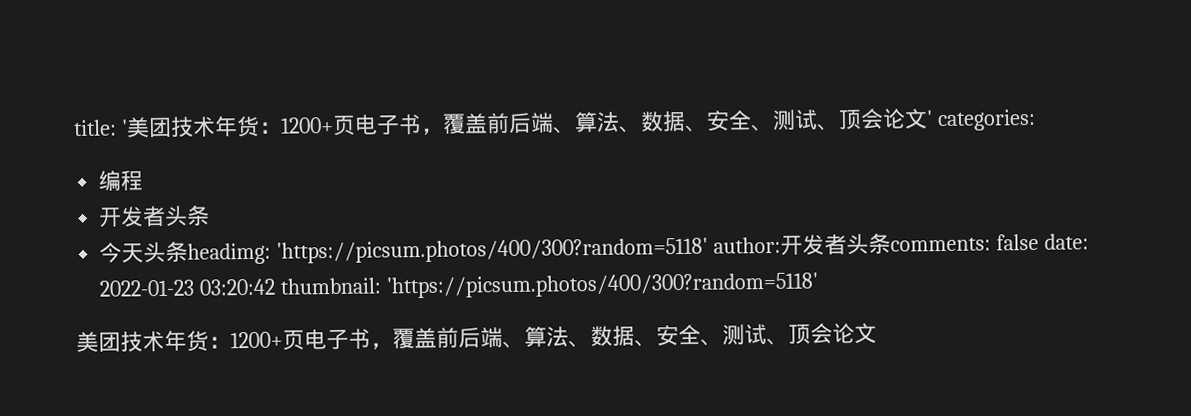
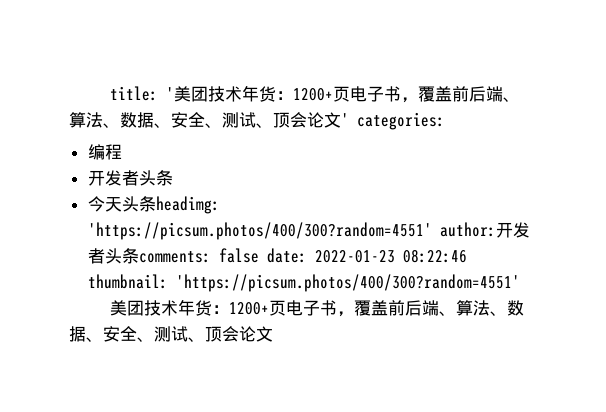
- 今天头条headimg: 'https://picsum.photos/400/300?random=5118' author:开发者头条comments: false date: 2022-01-23 03:20:42 thumbnail: 'https://picsum.photos/400/300?random=5118'
+ 今天头条headimg: 'https://picsum.photos/400/300?random=4551' author:开发者头条comments: false date: 2022-01-23 08:22:46 thumbnail: 'https://picsum.photos/400/300?random=4551'

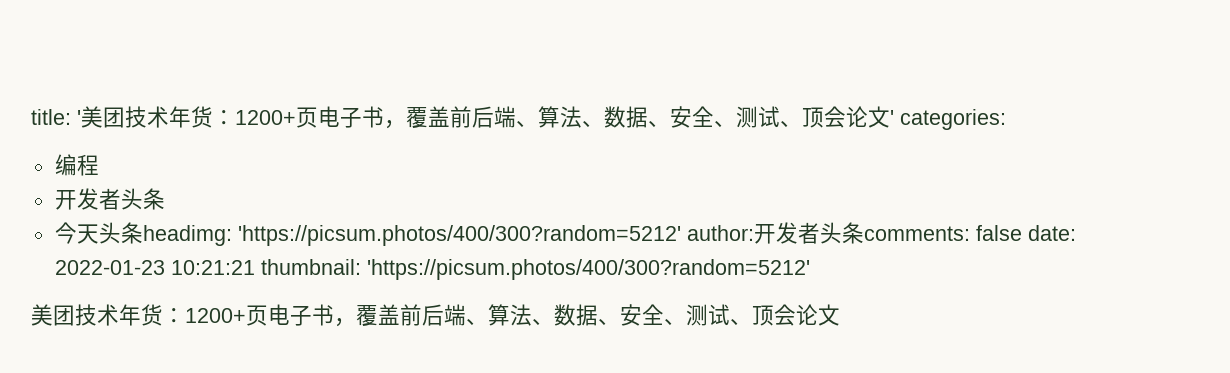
- 今天头条headimg: 'https://picsum.photos/400/300?random=4551' author:开发者头条comments: false date: 2022-01-23 08:22:46 thumbnail: 'https://picsum.photos/400/300?random=4551'
+ 今天头条headimg: 'https://picsum.photos/400/300?random=5212' author:开发者头条comments: false date: 2022-01-23 10:21:21 thumbnail: 'https://picsum.photos/400/300?random=5212'

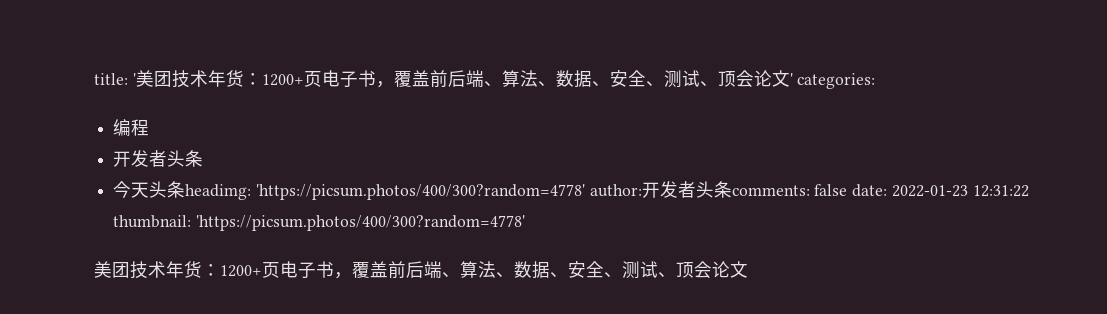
- 今天头条headimg: 'https://picsum.photos/400/300?random=5212' author:开发者头条comments: false date: 2022-01-23 10:21:21 thumbnail: 'https://picsum.photos/400/300?random=5212'
+ 今天头条headimg: 'https://picsum.photos/400/300?random=4778' author:开发者头条comments: false date: 2022-01-23 12:31:22 thumbnail: 'https://picsum.photos/400/300?random=4778'

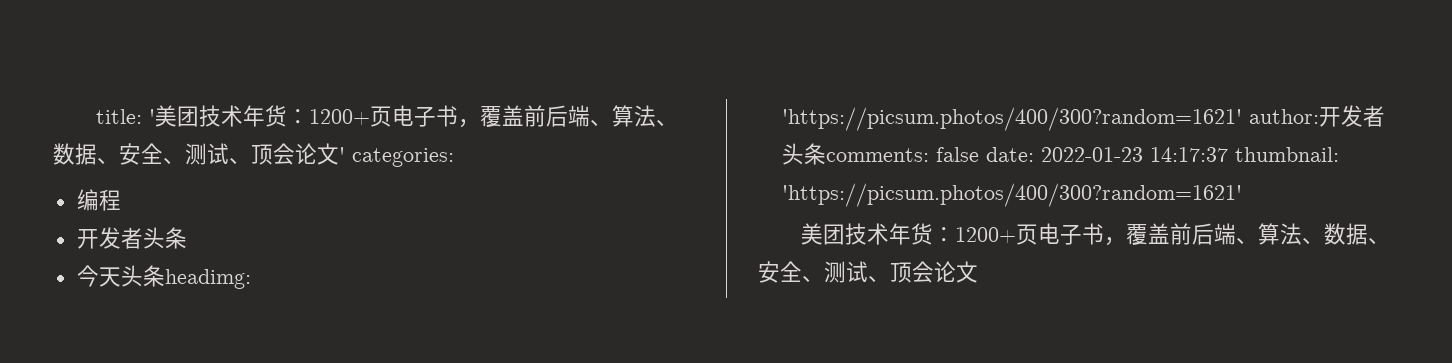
- 今天头条headimg: 'https://picsum.photos/400/300?random=4778' author:开发者头条comments: false date: 2022-01-23 12:31:22 thumbnail: 'https://picsum.photos/400/300?random=4778'
+ 今天头条headimg: 'https://picsum.photos/400/300?random=1621' author:开发者头条comments: false date: 2022-01-23 14:17:37 thumbnail: 'https://picsum.photos/400/300?random=1621'

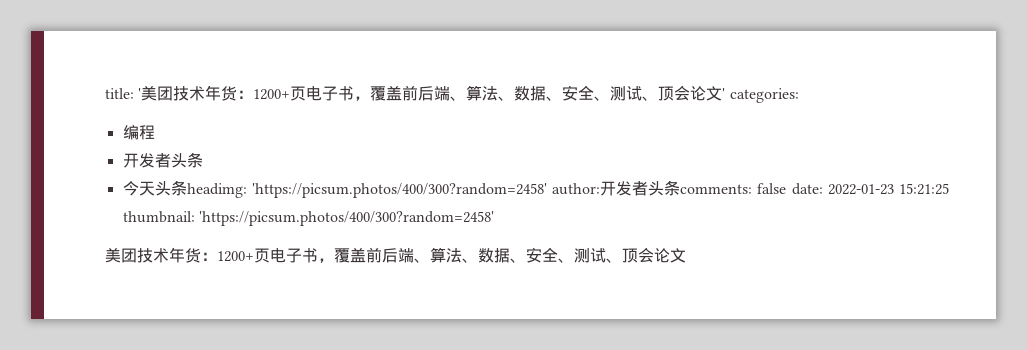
- 今天头条headimg: 'https://picsum.photos/400/300?random=1621' author:开发者头条comments: false date: 2022-01-23 14:17:37 thumbnail: 'https://picsum.photos/400/300?random=1621'
+ 今天头条headimg: 'https://picsum.photos/400/300?random=2458' author:开发者头条comments: false date: 2022-01-23 15:21:25 thumbnail: 'https://picsum.photos/400/300?random=2458'

